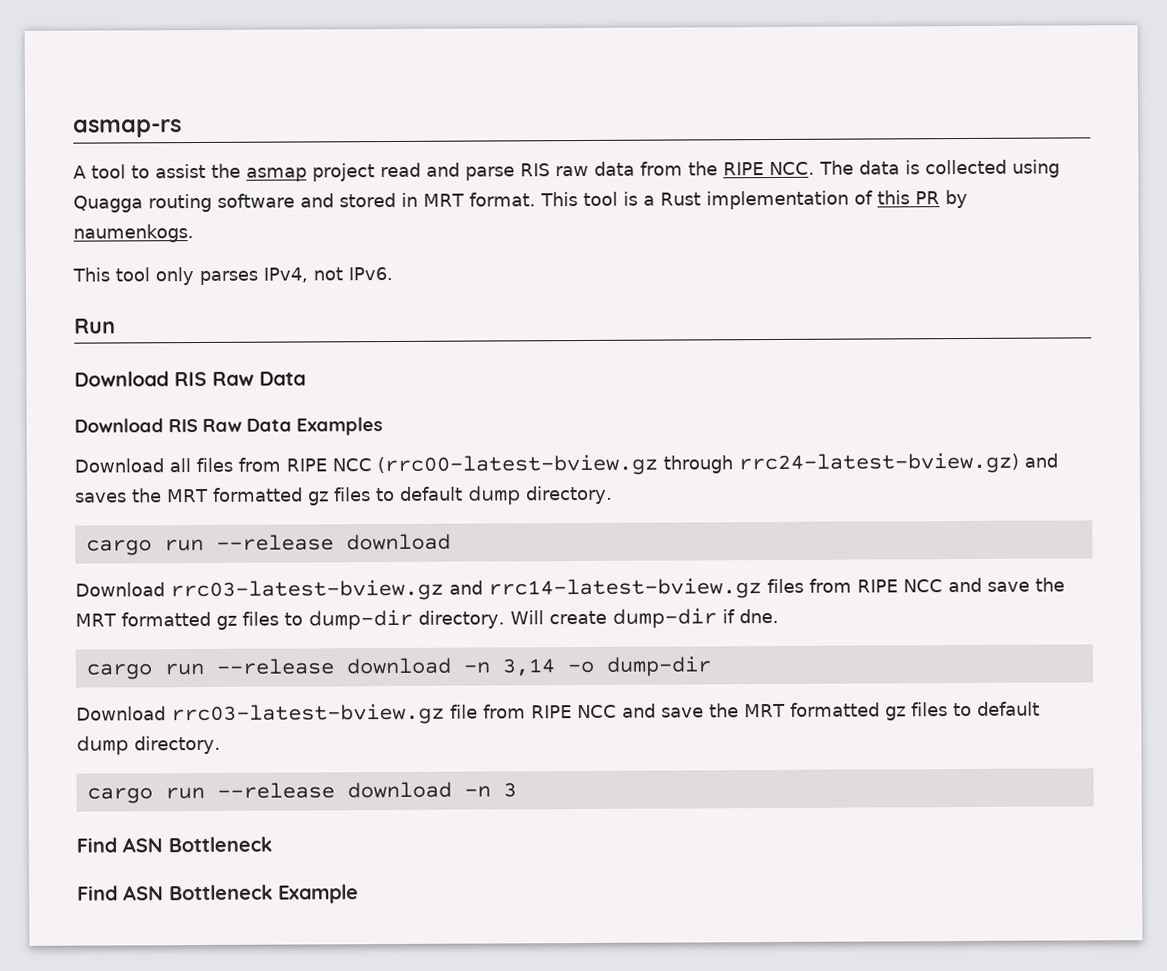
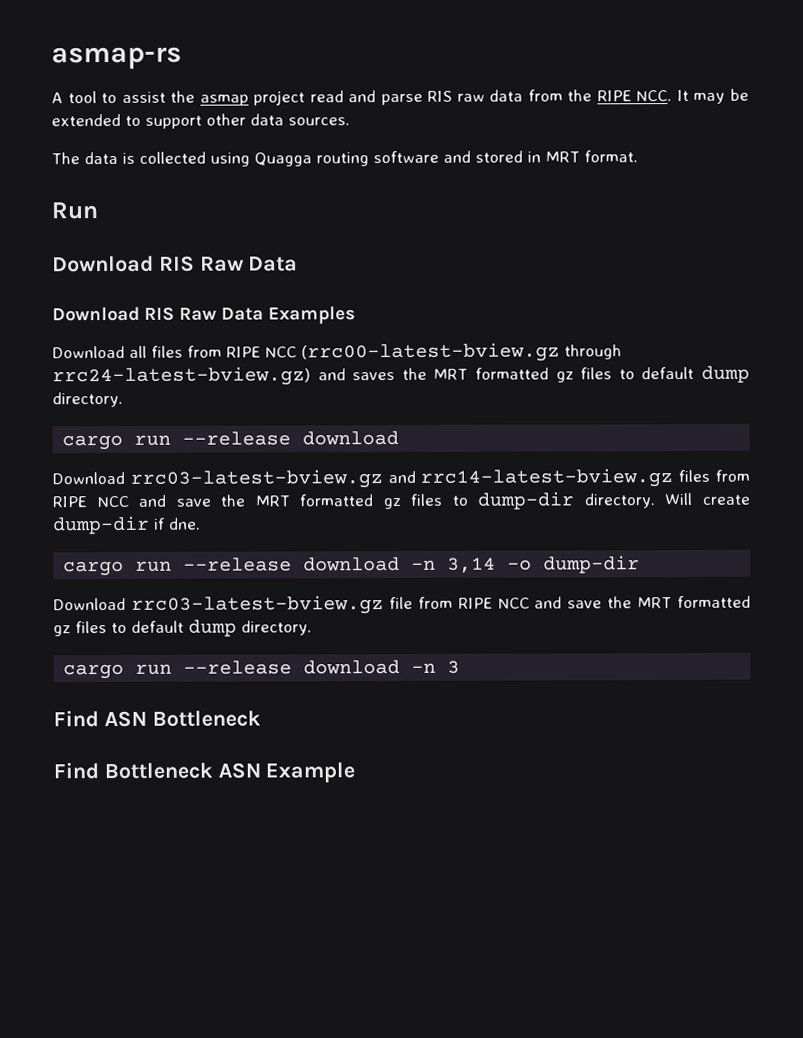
- A tool to assist the asmap project read and parse RIS raw data from the RIPE NCC. The data is collected using Quagga routing software and stored in MRT format. This tool is a Rust implementation of this PR by naumenkogs.
- This tool only parses IPv4, not IPv6.
+ A tool to assist the asmap project read and parse RIS raw data from the RIPE NCC. It may be extended to support other data sources.
+ The data is collected using Quagga routing software and stored in MRT format.
- Find ASN Bottleneck Example
+ Find Bottleneck ASN Example

